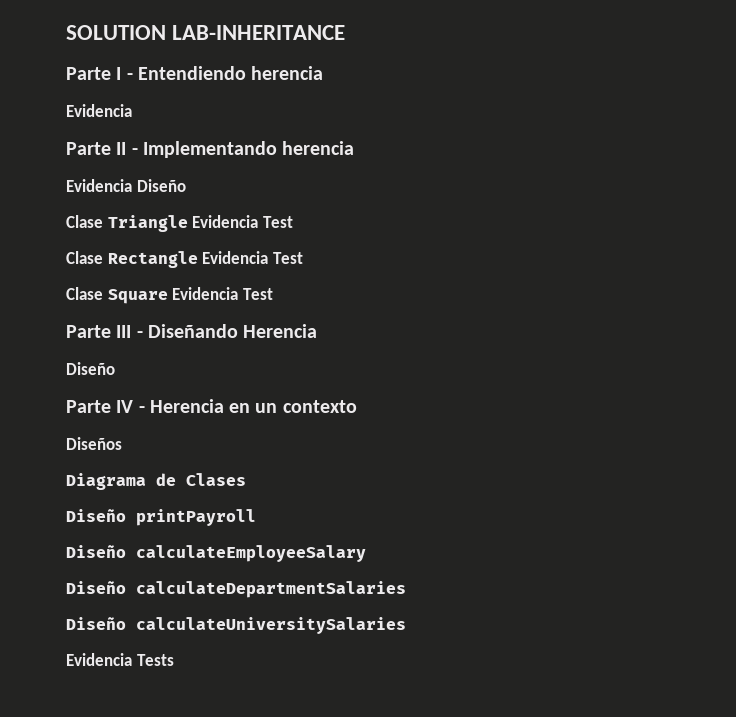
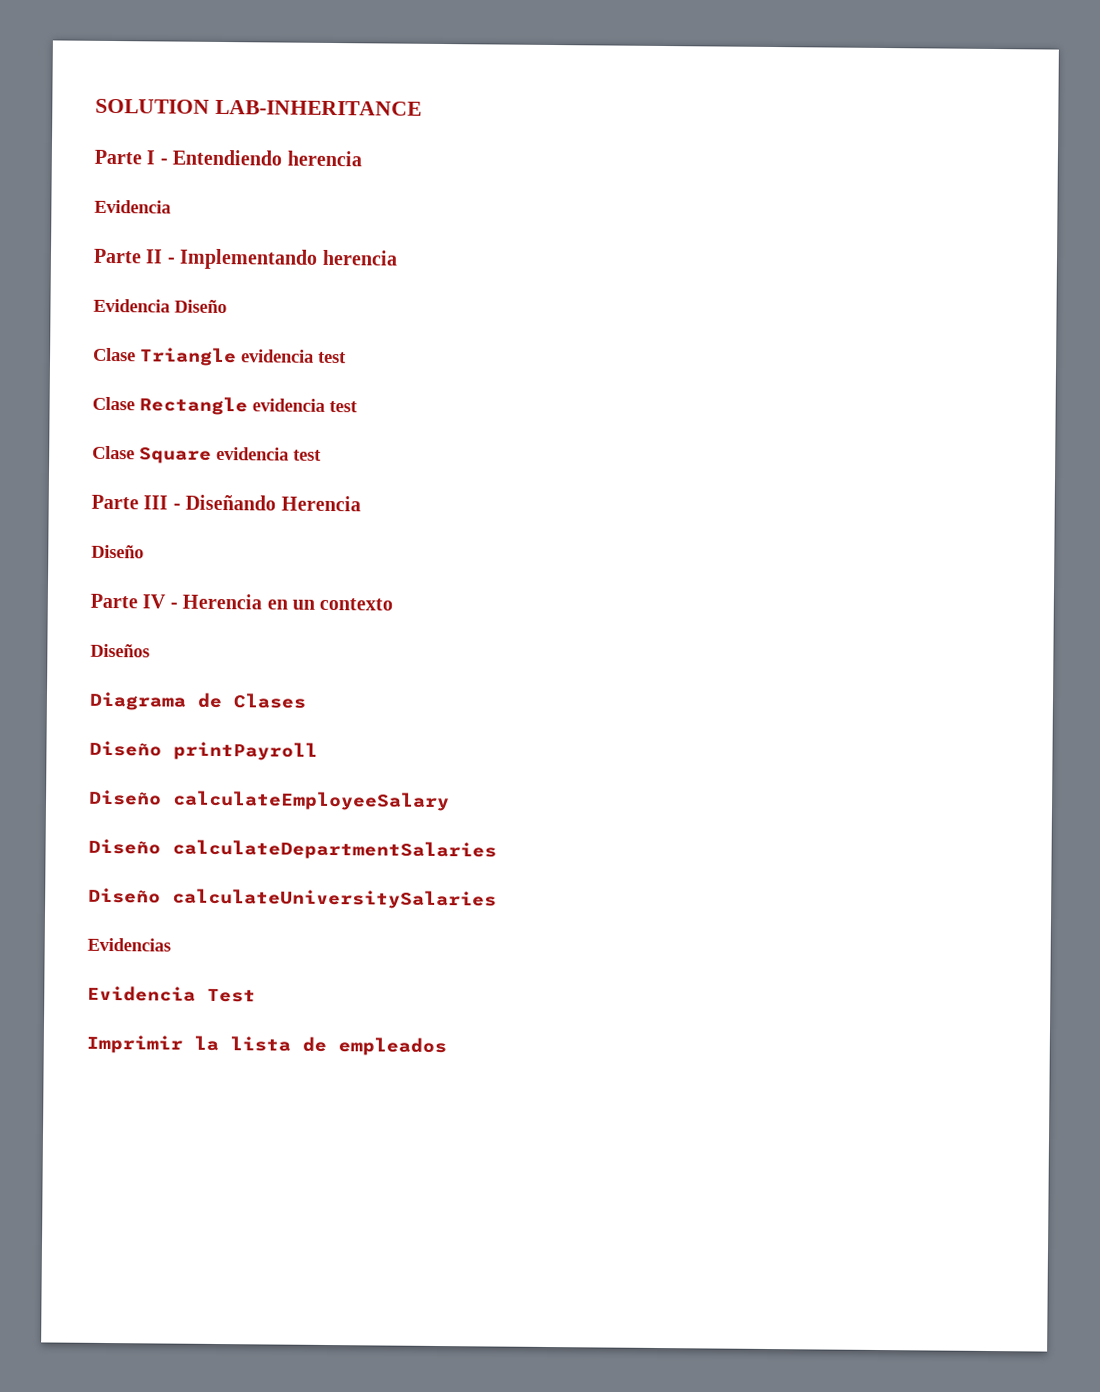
- Clase Triangle Evidencia Test
+ Clase Triangle evidencia test
- Clase Rectangle Evidencia Test
+ Clase Rectangle evidencia test
- Clase Square Evidencia Test
+ Clase Square evidencia test
- Evidencia Tests
+ Evidencias
+ Evidencia Test
+ Imprimir la lista de empleados

